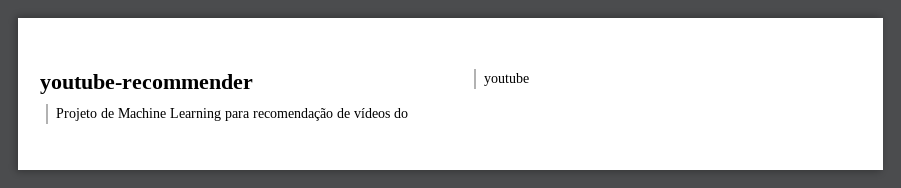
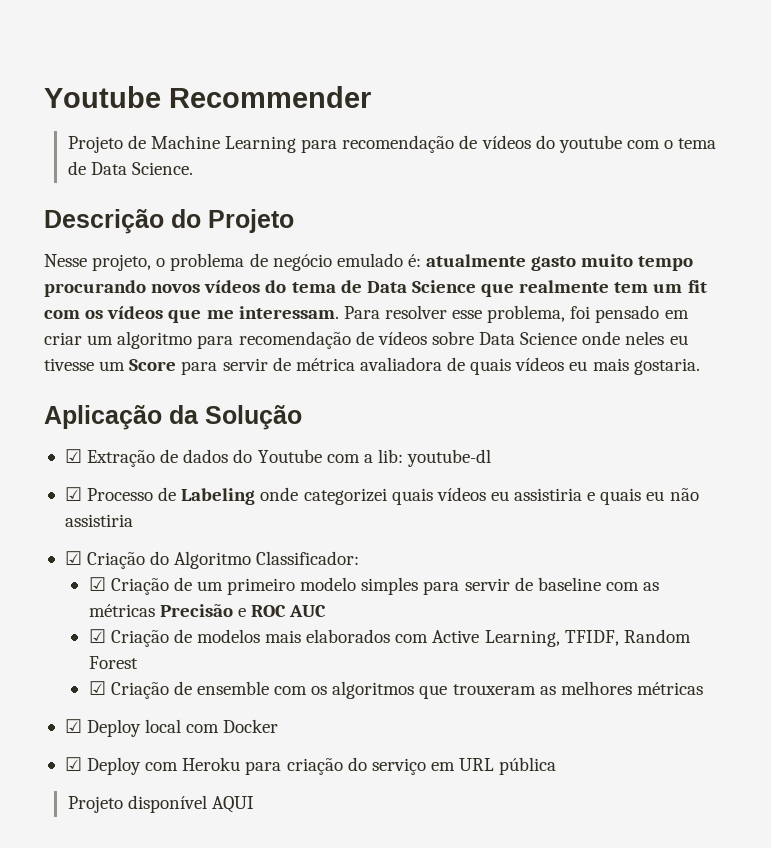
- youtube-recommender
+ Youtube Recommender
- Projeto de Machine Learning para recomendação de vídeos do youtube
+ Projeto de Machine Learning para recomendação de vídeos do youtube com o tema de Data Science.
+ Descrição do Projeto
+ Nesse projeto, o problema de negócio emulado é: atualmente gasto muito tempo procurando novos vídeos do tema de Data Science que realmente tem um fit com os vídeos que me interessam. Para resolver esse problema, foi pensado em criar um algoritmo para recomendação de vídeos sobre Data Science onde neles eu tivesse um Score para servir de métrica avaliadora de quais vídeos eu mais gostaria.
+ Aplicação da Solução
+ ☑ Extração de dados do Youtube com a lib: youtube-dl
+ ☑ Processo de Labeling onde categorizei quais vídeos eu assistiria e quais eu não assistiria
+ ☑ Criação do Algoritmo Classificador:
+ ☑ Criação de um primeiro modelo simples para servir de baseline com as métricas Precisão e ROC AUC
+ ☑ Criação de modelos mais elaborados com Active Learning, TFIDF, Random Forest
+ ☑ Criação de ensemble com os algoritmos que trouxeram as melhores métricas
+ ☑ Deploy local com Docker
+ ☑ Deploy com Heroku para criação do serviço em URL pública
+ Projeto disponível AQUI

